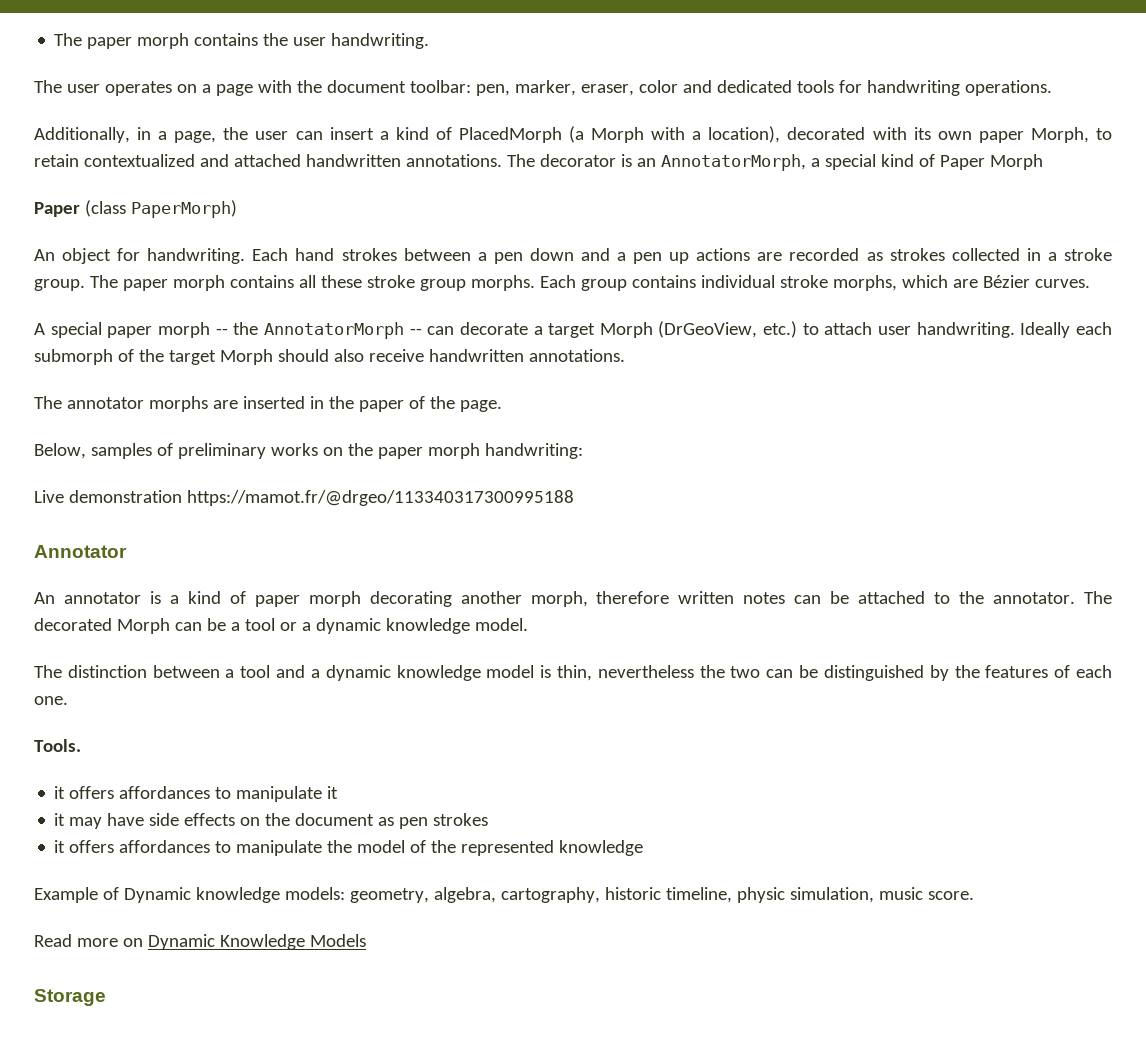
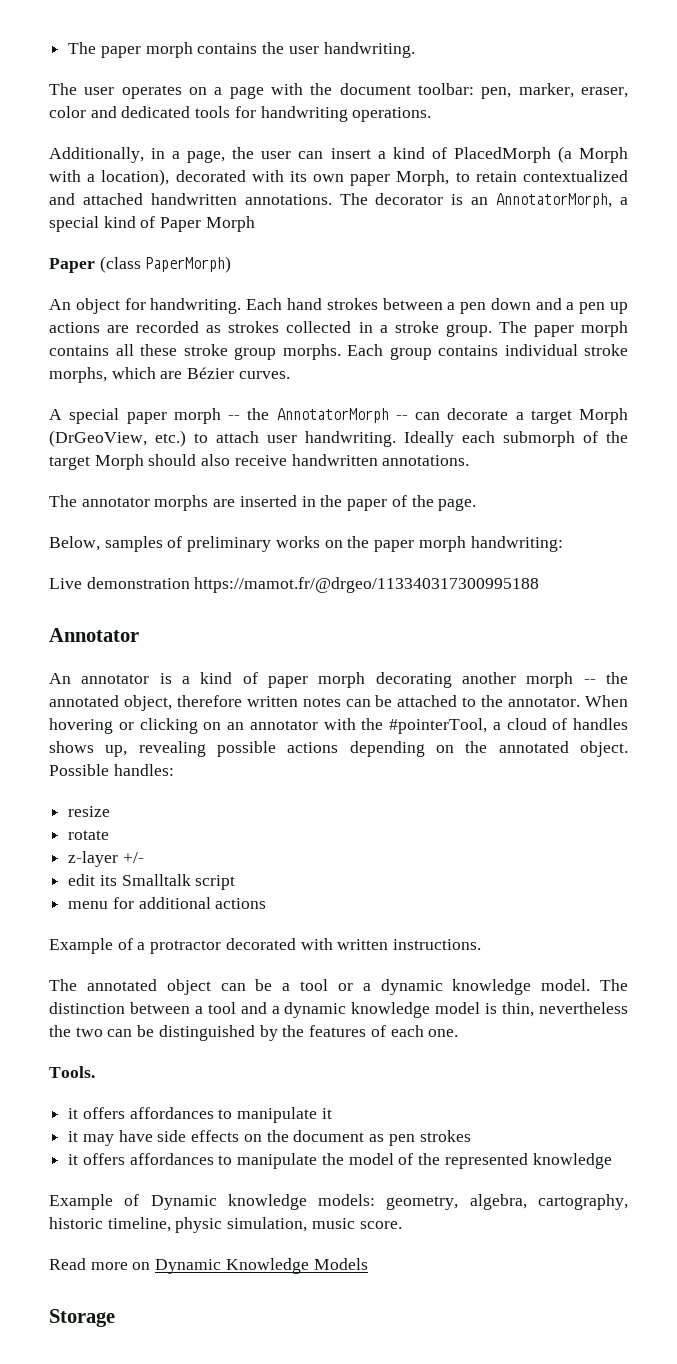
- An annotator is a kind of paper morph decorating another morph, therefore written notes can be attached to the annotator.
+ An annotator is a kind of paper morph decorating another morph -- the annotated object, therefore written notes can be attached to the annotator.
- The decorated Morph can be a tool or a dynamic knowledge model.
- The distinction between a tool and a dynamic knowledge model is thin, nevertheless the two can be distinguished by the features of each one.
+ When hovering or clicking on an annotator with the #pointerTool, a cloud of handles shows up, revealing possible actions depending on the annotated object. Possible handles:
+ resize
+ rotate
+ z-layer +/-
+ edit its Smalltalk script
+ menu for additional actions
+ Example of a protractor decorated with written instructions.
+ The annotated object can be a tool or a dynamic knowledge model. The distinction between a tool and a dynamic knowledge model is thin, nevertheless the two can be distinguished by the features of each one.

